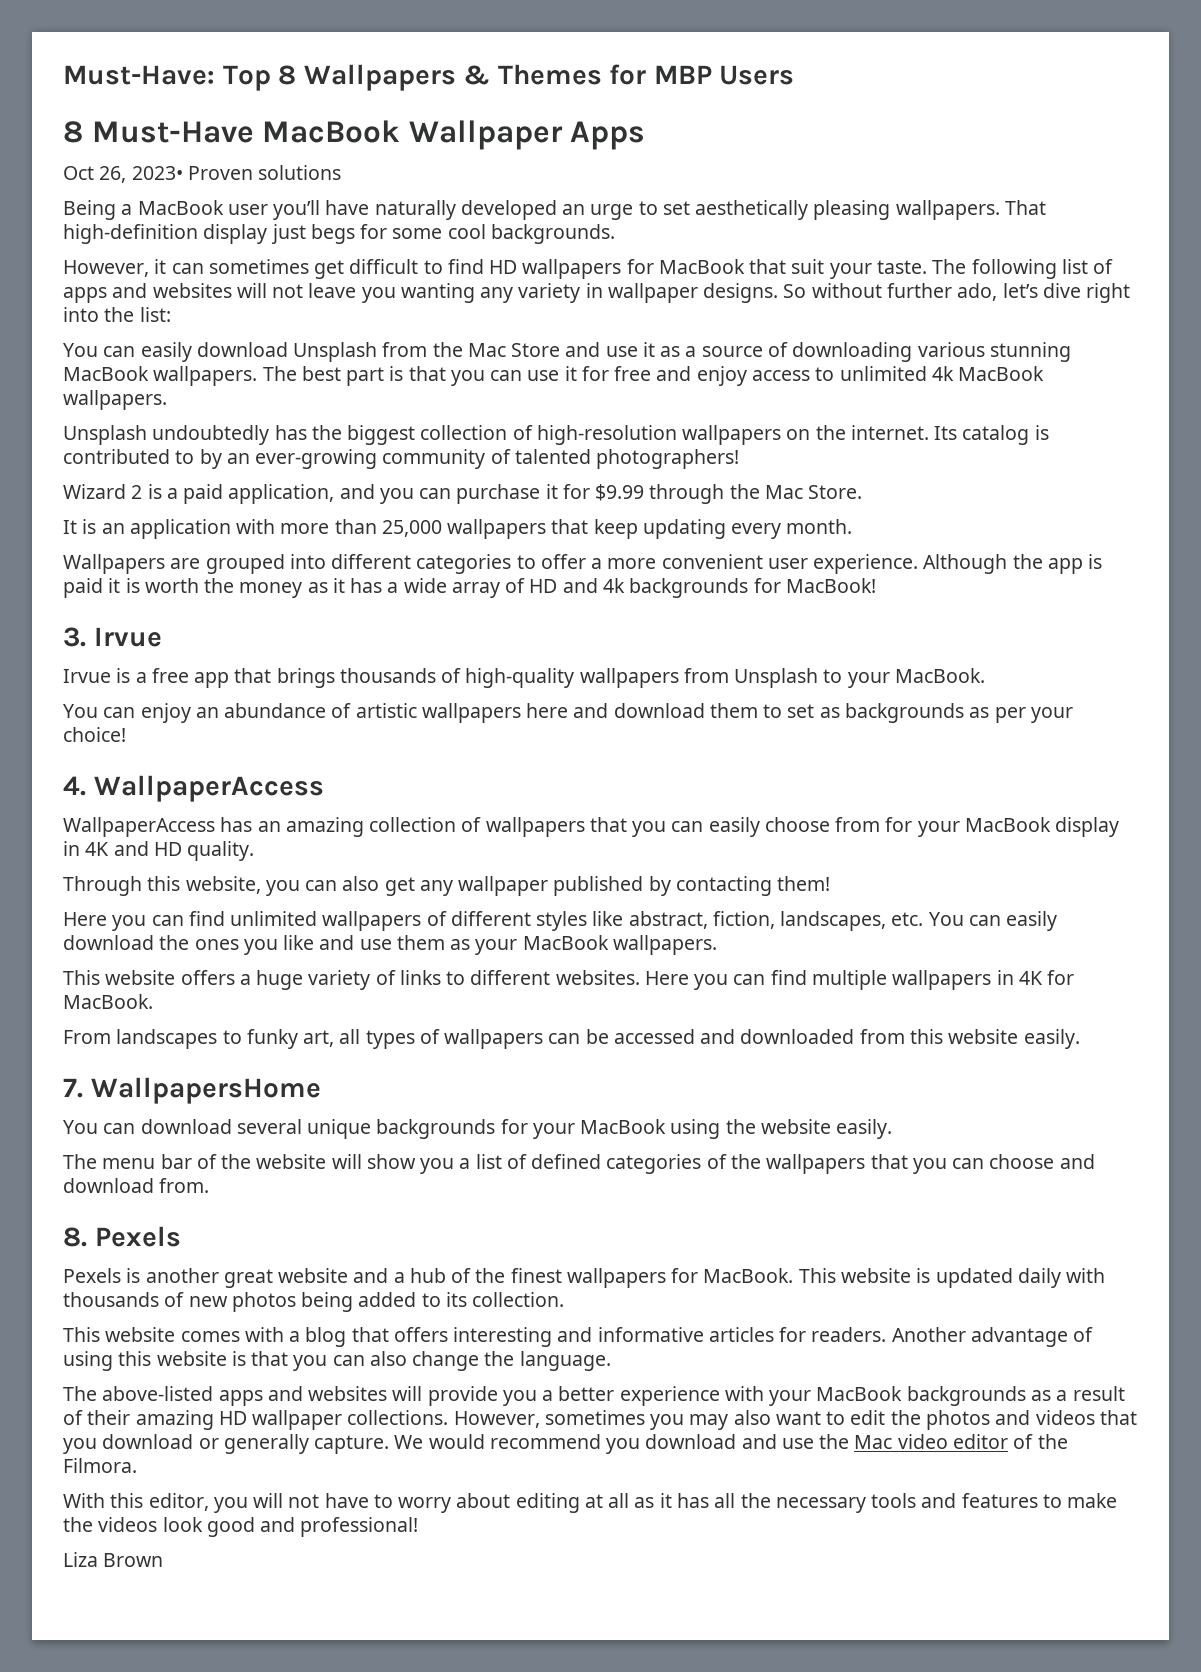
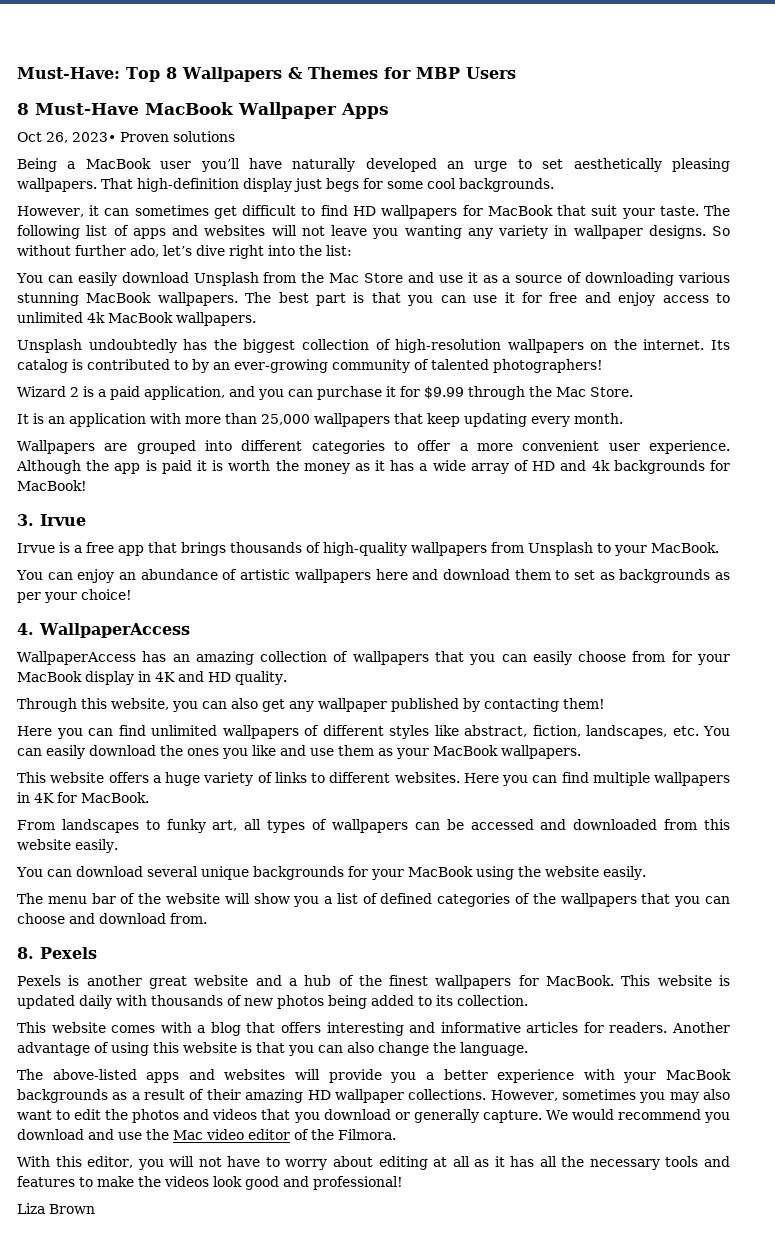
- 7. WallpapersHome

